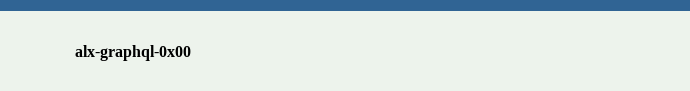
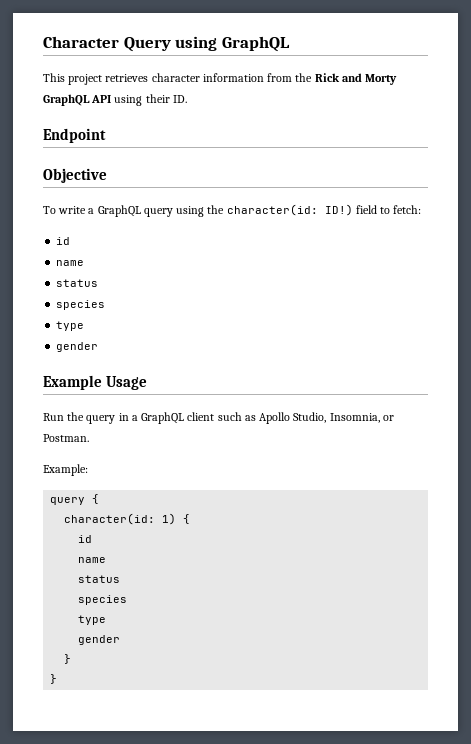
- alx-graphql-0x00
+ Character Query using GraphQL
+ This project retrieves character information from the Rick and Morty GraphQL API using their ID.
+ Endpoint
+ Objective
+ To write a GraphQL query using the character(id: ID!) field to fetch:
+ id
+ name
+ status
+ species
+ type
+ gender
+ Example Usage
+ Run the query in a GraphQL client such as Apollo Studio, Insomnia, or Postman.
+ Example:
+ query {
+ character(id: 1) {
+ id
+ name
+ status
+ species
+ type
+ gender
+ }
+ }

